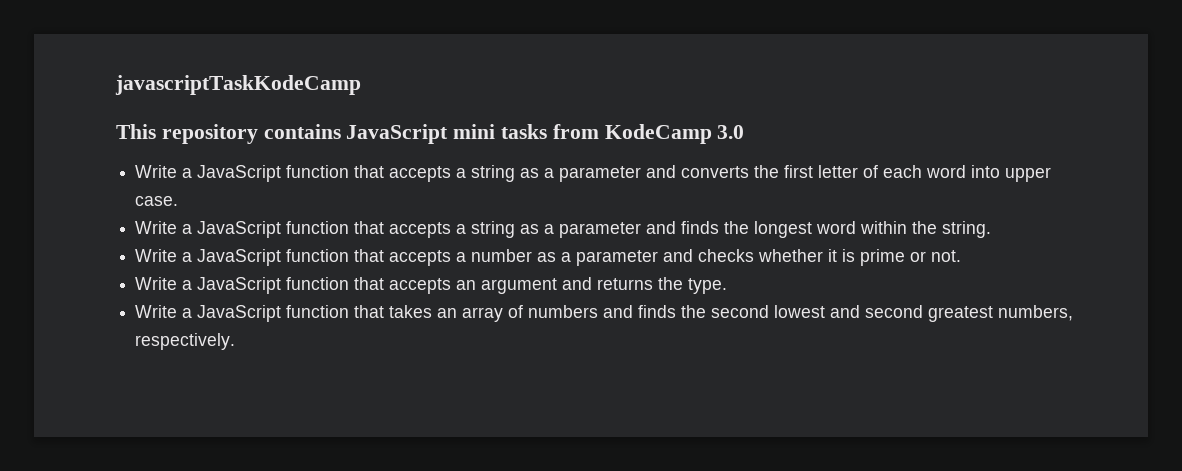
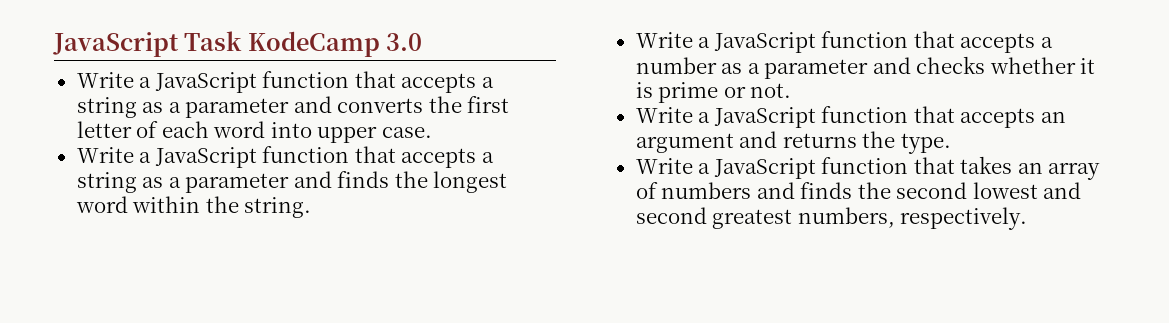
- javascriptTaskKodeCamp
- This repository contains JavaScript mini tasks from KodeCamp 3.0
+ JavaScript Task KodeCamp 3.0

